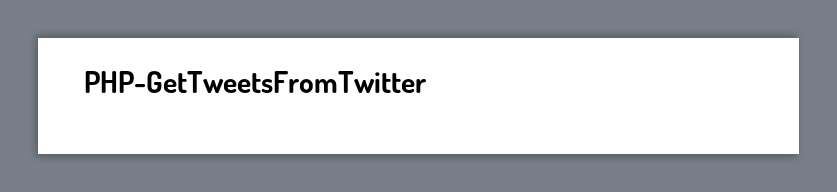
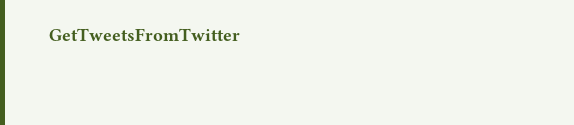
- PHP-GetTweetsFromTwitter
+ GetTweetsFromTwitter

